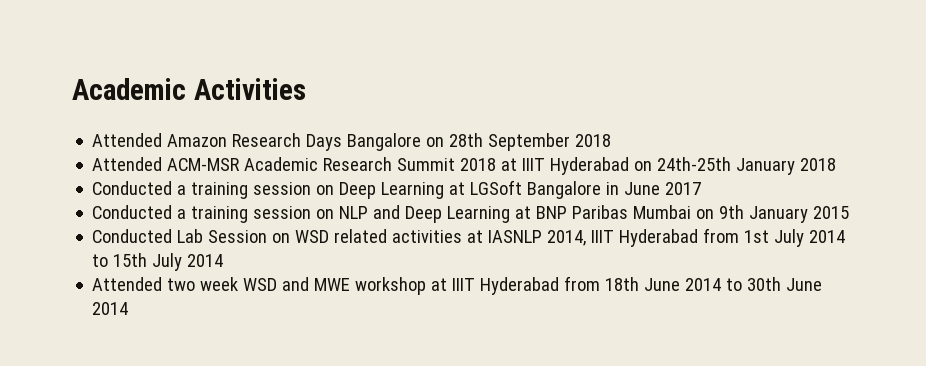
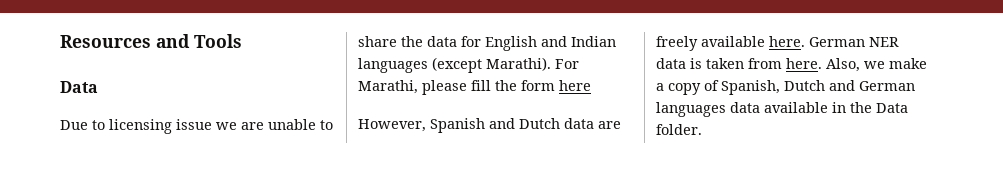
- Academic Activities
- Attended Amazon Research Days Bangalore on 28th September 2018
- Attended ACM-MSR Academic Research Summit 2018 at IIIT Hyderabad on 24th-25th January 2018
- Conducted a training session on Deep Learning at LGSoft Bangalore in June 2017
- Conducted a training session on NLP and Deep Learning at BNP Paribas Mumbai on 9th January 2015
- Conducted Lab Session on WSD related activities at IASNLP 2014, IIIT Hyderabad from 1st July 2014 to 15th July 2014
- Attended two week WSD and MWE workshop at IIIT Hyderabad from 18th June 2014 to 30th June 2014
+ Resources and Tools
+ Data
+ Due to licensing issue we are unable to share the data for English and Indian languages (except Marathi). For Marathi, please fill the form here
+ However, Spanish and Dutch data are freely available here. German NER data is taken from here. Also, we make a copy of Spanish, Dutch and German languages data available in the Data folder.

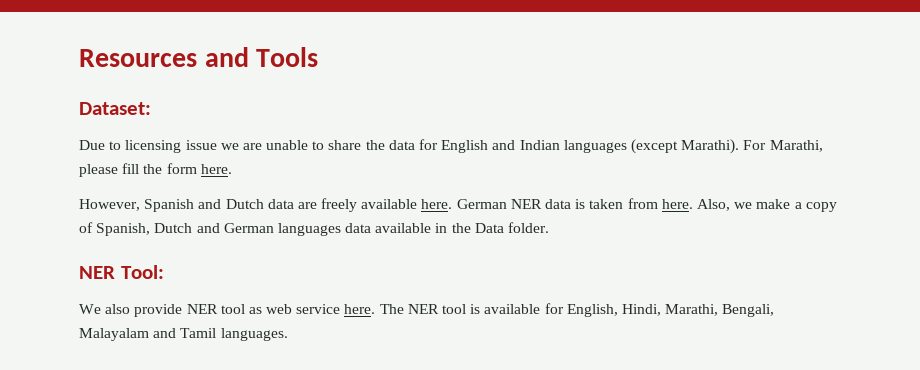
  Resources and Tools
- Data
+ Dataset:
- For Marathi, please fill the form here
+ For Marathi, please fill the form here.
+ NER Tool:
+ We also provide NER tool as web service here. The NER tool is available for English, Hindi, Marathi, Bengali, Malayalam and Tamil languages.

